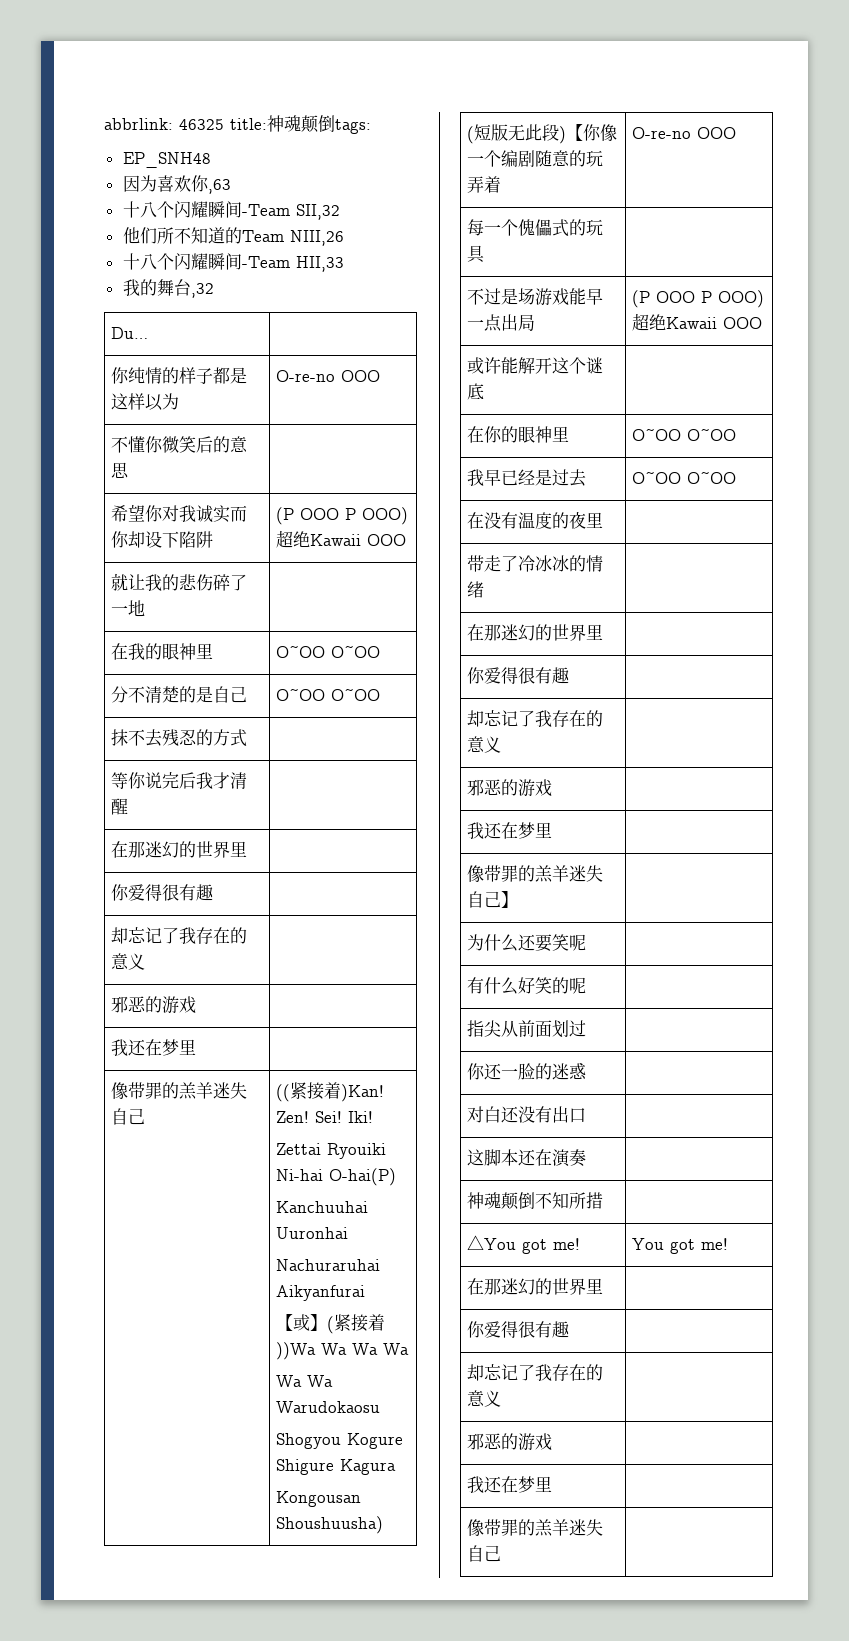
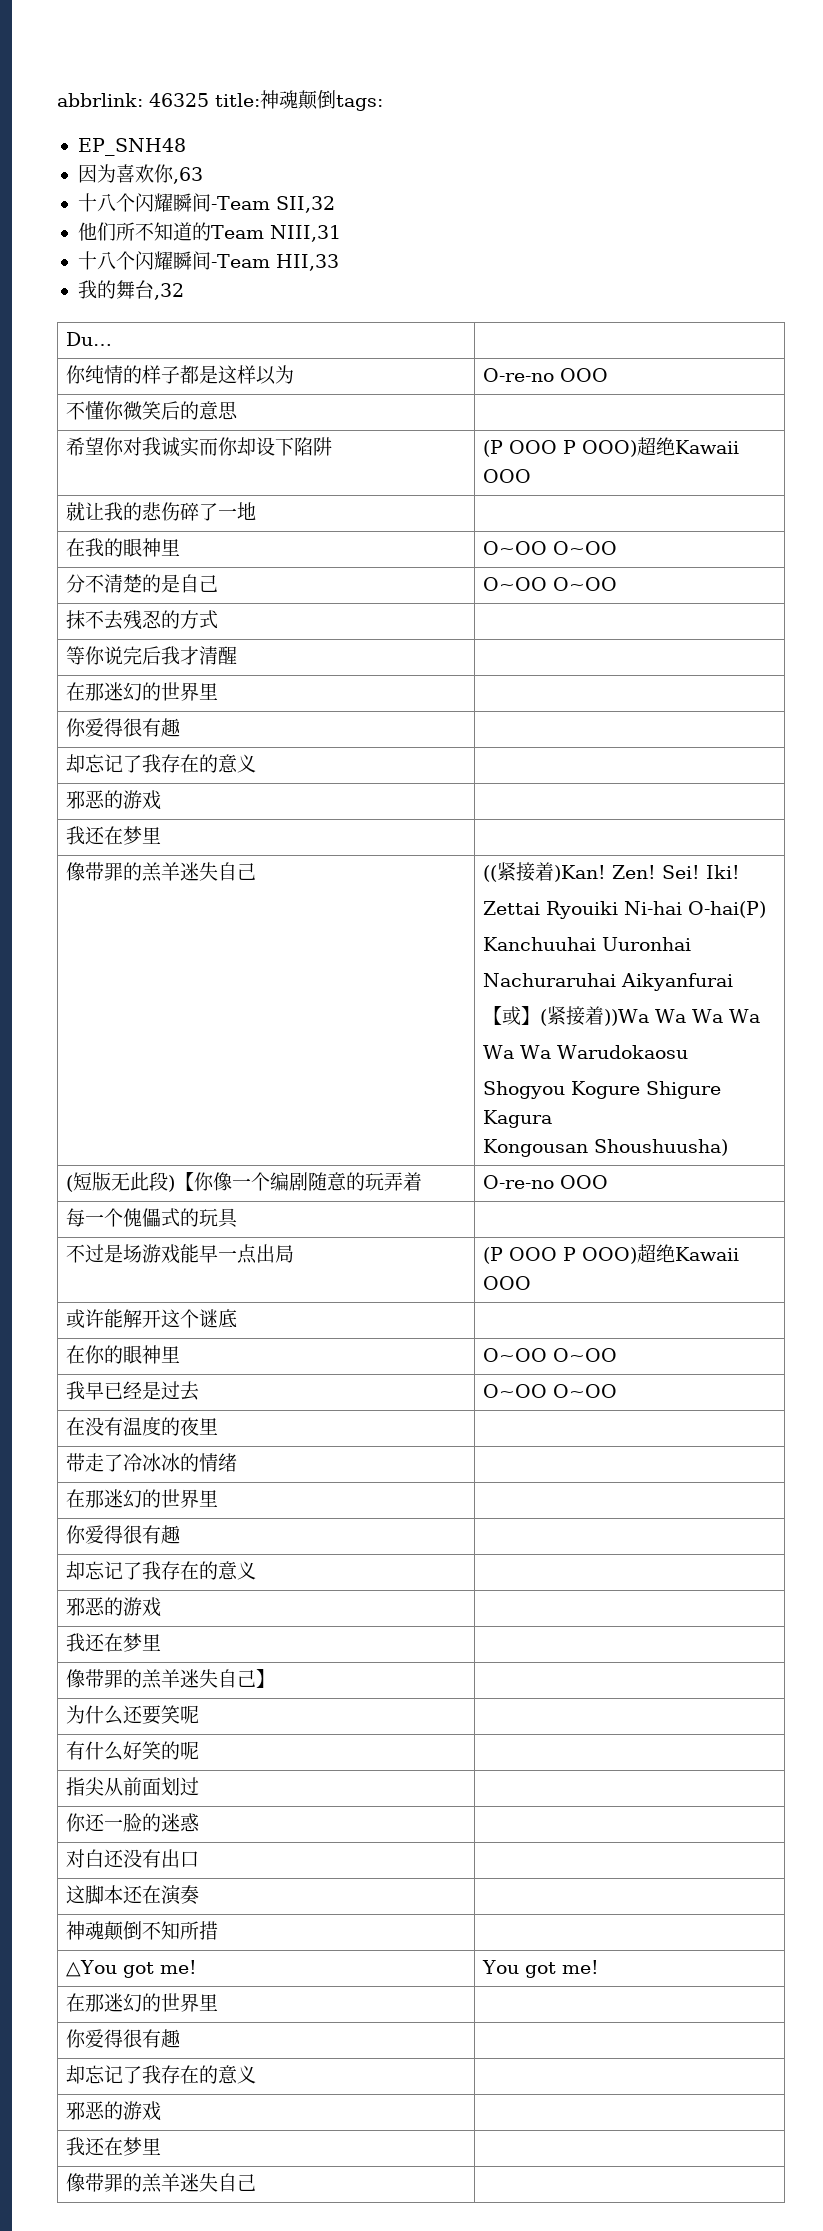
- 他们所不知道的Team NIII,26
+ 他们所不知道的Team NIII,31

